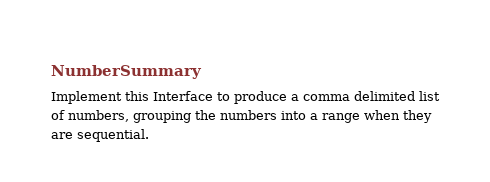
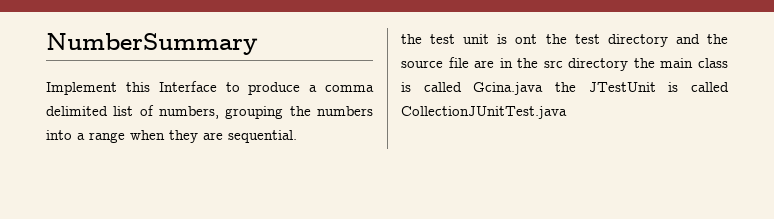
+ the test unit is ont the test directory and the source file are in the src directory the main class is called Gcina.java the JTestUnit is called CollectionJUnitTest.java

